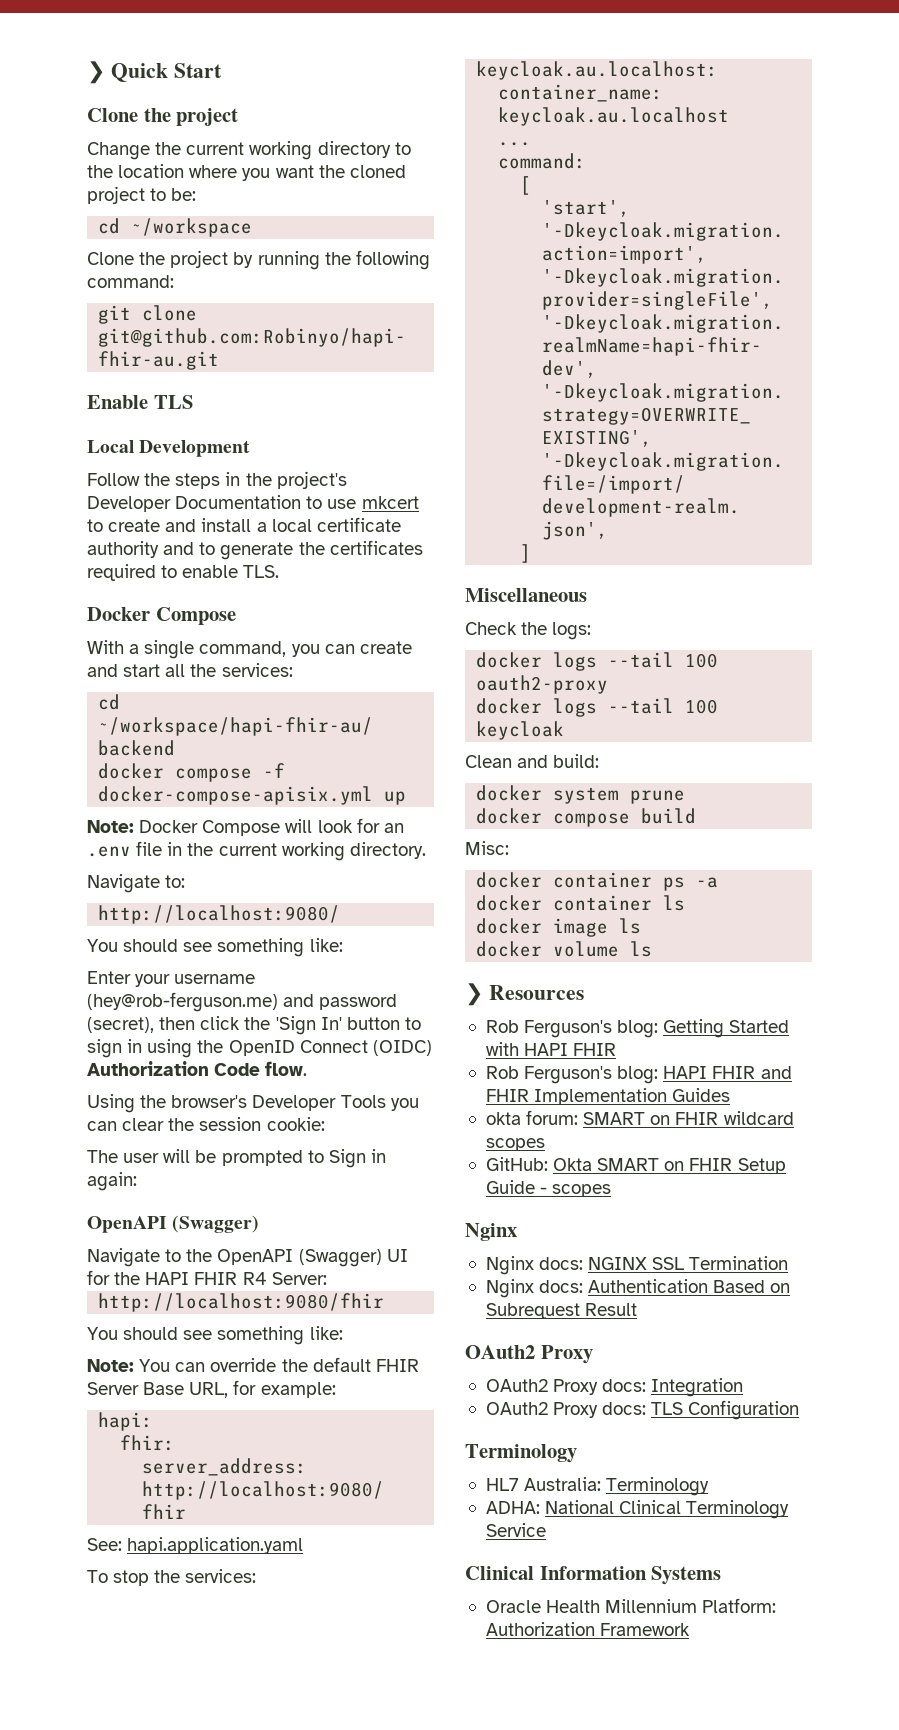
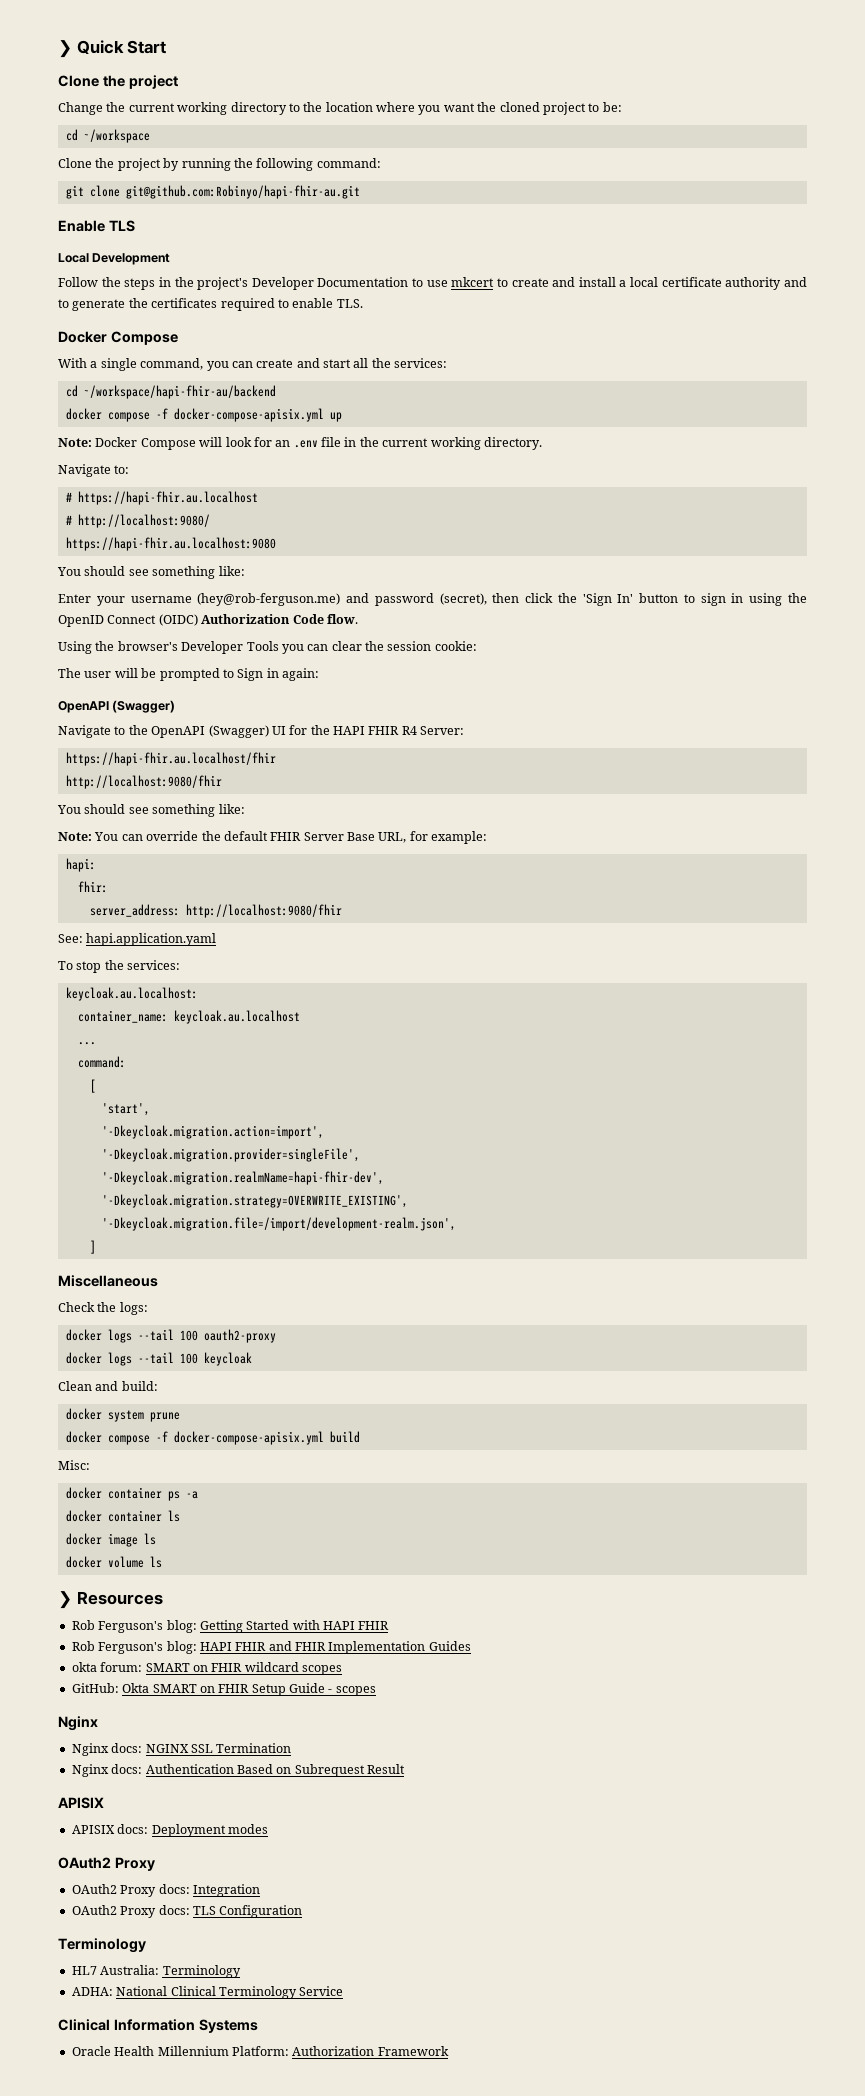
- http://localhost:9080/
+ # https://hapi-fhir.au.localhost
+ # http://localhost:9080/
+ https://hapi-fhir.au.localhost:9080
+ https://hapi-fhir.au.localhost/fhir
- docker compose build
+ docker compose -f docker-compose-apisix.yml build
  Nginx docs: Authentication Based on Subrequest Result
+ APISIX
+ APISIX docs: Deployment modes

